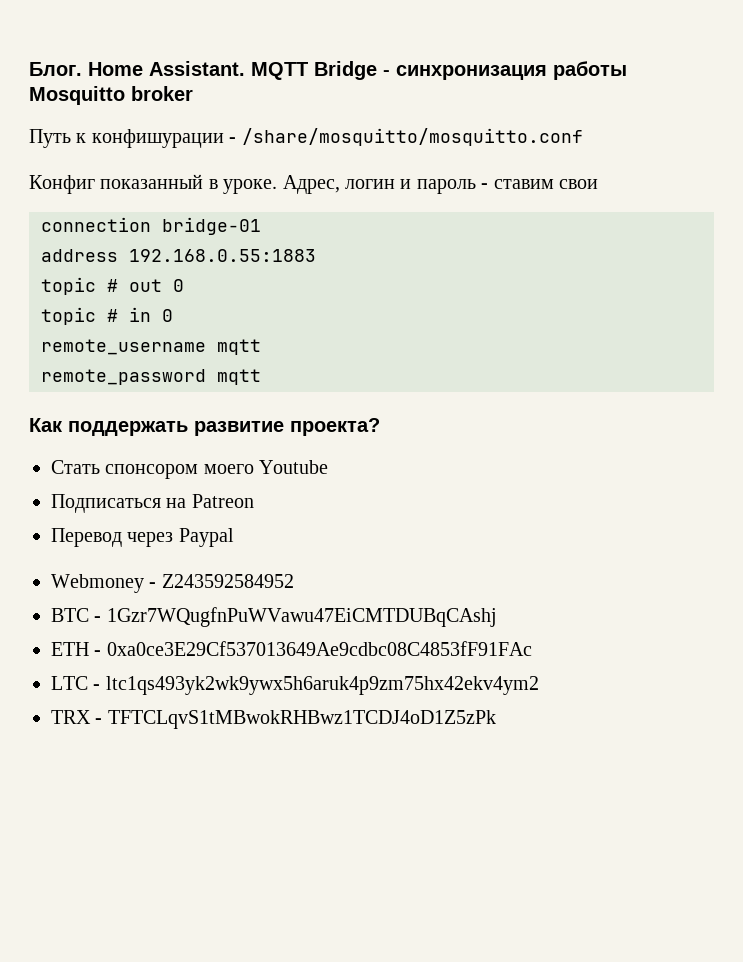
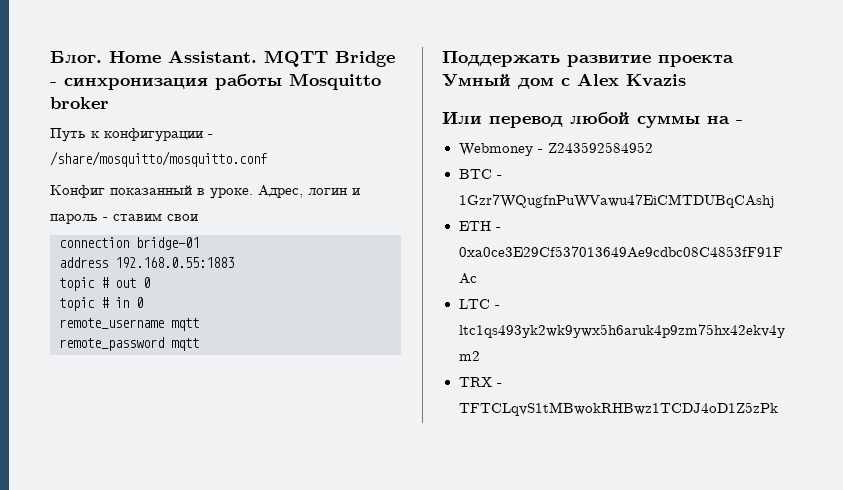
- Путь к конфишурации - /share/mosquitto/mosquitto.conf
+ Путь к конфигурации - /share/mosquitto/mosquitto.conf
- Как поддержать развитие проекта?
- Стать спонсором моего Youtube
- Подписаться на Patreon
- Перевод через Paypal
+ Поддержать развитие проекта Умный дом с Alex Kvazis
+ Или перевод любой суммы на -

